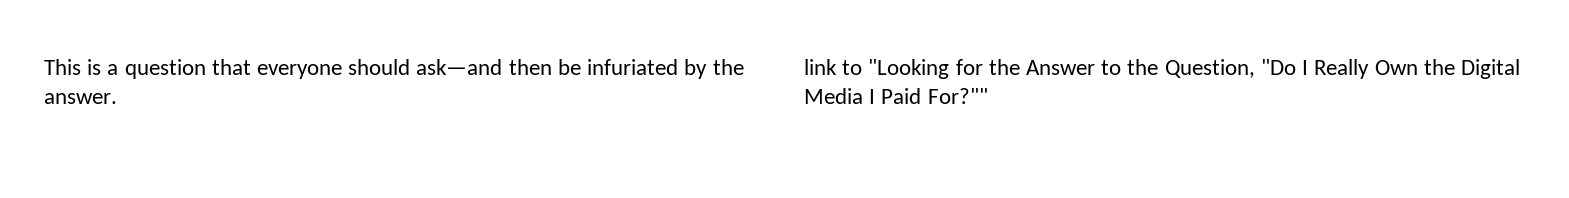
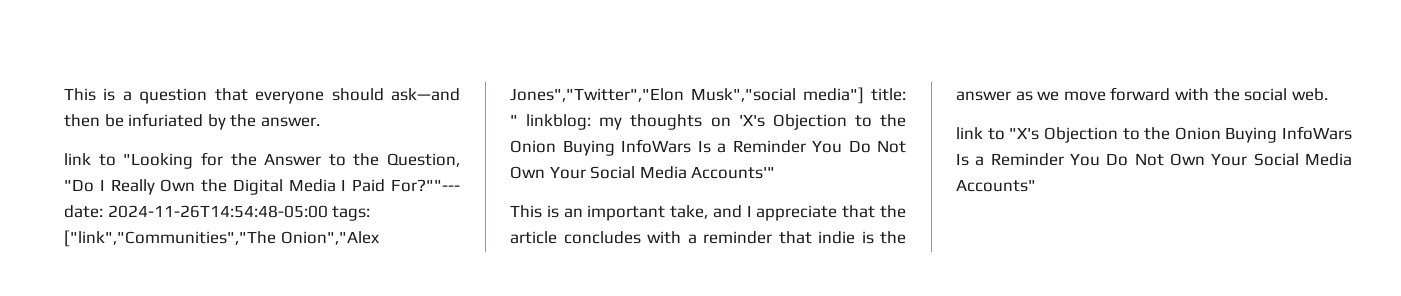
- link to "Looking for the Answer to the Question, "Do I Really Own the Digital Media I Paid For?""
+ link to "Looking for the Answer to the Question, "Do I Really Own the Digital Media I Paid For?""--- date: 2024-11-26T14:54:48-05:00 tags: ["link","Communities","The Onion","Alex Jones","Twitter","Elon Musk","social media"] title: " linkblog: my thoughts on 'X's Objection to the Onion Buying InfoWars Is a Reminder You Do Not Own Your Social Media Accounts'"
+ This is an important take, and I appreciate that the article concludes with a reminder that indie is the answer as we move forward with the social web.
+ link to "X's Objection to the Onion Buying InfoWars Is a Reminder You Do Not Own Your Social Media Accounts"

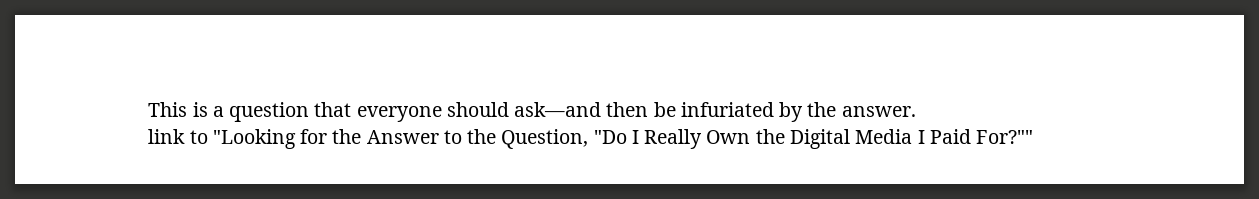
- link to "Looking for the Answer to the Question, "Do I Really Own the Digital Media I Paid For?""--- date: 2024-11-26T14:54:48-05:00 tags: ["link","Communities","The Onion","Alex Jones","Twitter","Elon Musk","social media"] title: " linkblog: my thoughts on 'X's Objection to the Onion Buying InfoWars Is a Reminder You Do Not Own Your Social Media Accounts'"
- This is an important take, and I appreciate that the article concludes with a reminder that indie is the answer as we move forward with the social web.
- link to "X's Objection to the Onion Buying InfoWars Is a Reminder You Do Not Own Your Social Media Accounts"
+ link to "Looking for the Answer to the Question, "Do I Really Own the Digital Media I Paid For?""

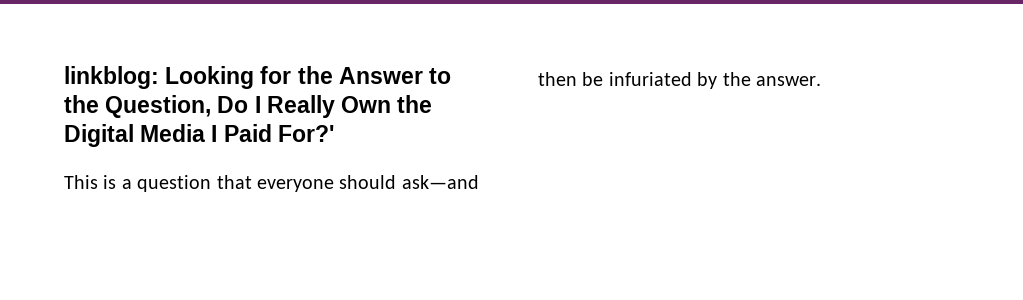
+ linkblog: Looking for the Answer to the Question, Do I Really Own the Digital Media I Paid For?'
- link to "Looking for the Answer to the Question, "Do I Really Own the Digital Media I Paid For?""

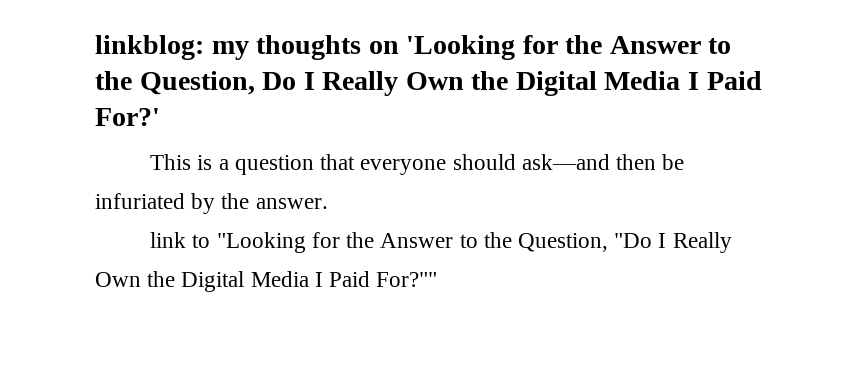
- linkblog: Looking for the Answer to the Question, Do I Really Own the Digital Media I Paid For?'
+ linkblog: my thoughts on 'Looking for the Answer to the Question, Do I Really Own the Digital Media I Paid For?'
+ link to "Looking for the Answer to the Question, "Do I Really Own the Digital Media I Paid For?""

